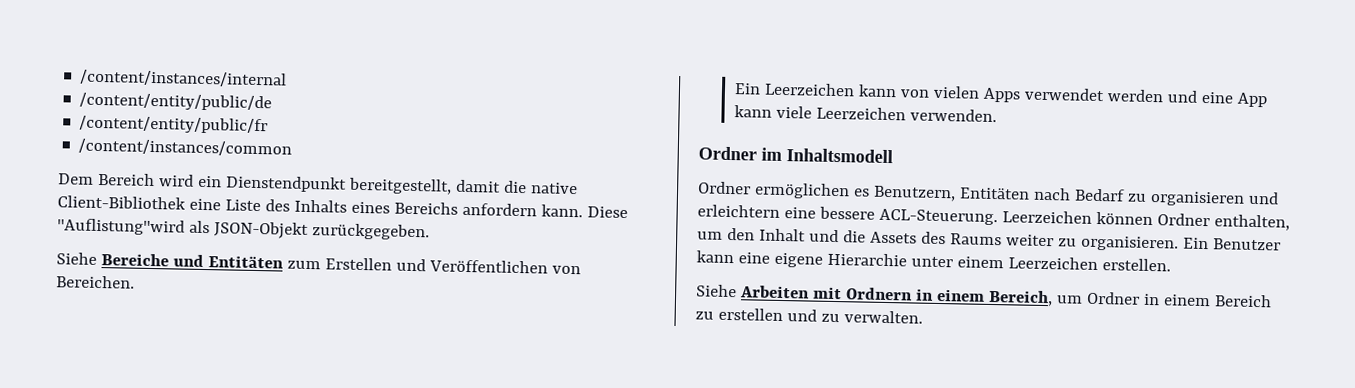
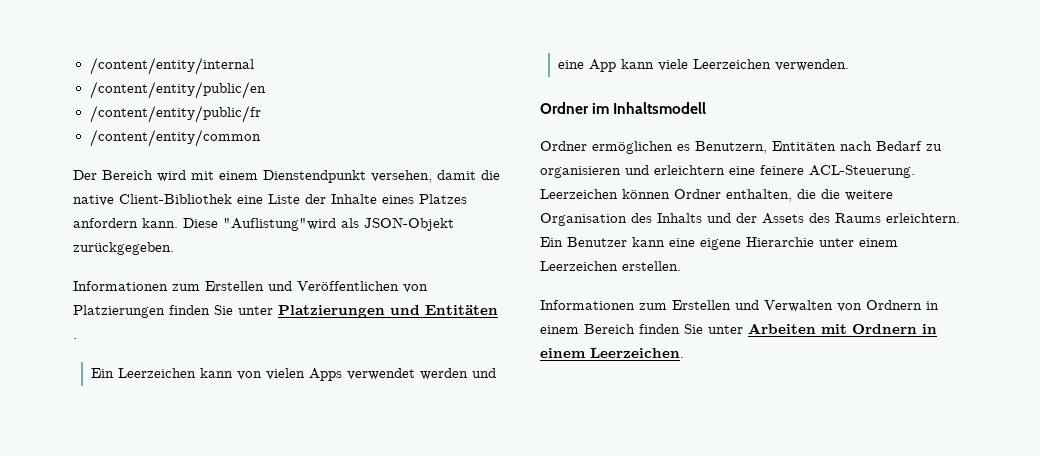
- /content/instances/internal
- /content/entity/public/de
+ /content/entity/internal
+ /content/entity/public/en
- /content/instances/common
- Dem Bereich wird ein Dienstendpunkt bereitgestellt, damit die native Client-Bibliothek eine Liste des Inhalts eines Bereichs anfordern kann.
+ /content/entity/common
+ Der Bereich wird mit einem Dienstendpunkt versehen, damit die native Client-Bibliothek eine Liste der Inhalte eines Platzes anfordern kann.
- Siehe Bereiche und Entitäten zum Erstellen und Veröffentlichen von Bereichen.
+ Informationen zum Erstellen und Veröffentlichen von Platzierungen finden Sie unter Platzierungen und Entitäten .
- Ordner ermöglichen es Benutzern, Entitäten nach Bedarf zu organisieren und erleichtern eine bessere ACL-Steuerung.
+ Ordner ermöglichen es Benutzern, Entitäten nach Bedarf zu organisieren und erleichtern eine feinere ACL-Steuerung.
- Leerzeichen können Ordner enthalten, um den Inhalt und die Assets des Raums weiter zu organisieren.
+ Leerzeichen können Ordner enthalten, die die weitere Organisation des Inhalts und der Assets des Raums erleichtern.
- Siehe Arbeiten mit Ordnern in einem Bereich, um Ordner in einem Bereich zu erstellen und zu verwalten.
+ Informationen zum Erstellen und Verwalten von Ordnern in einem Bereich finden Sie unter Arbeiten mit Ordnern in einem Leerzeichen.

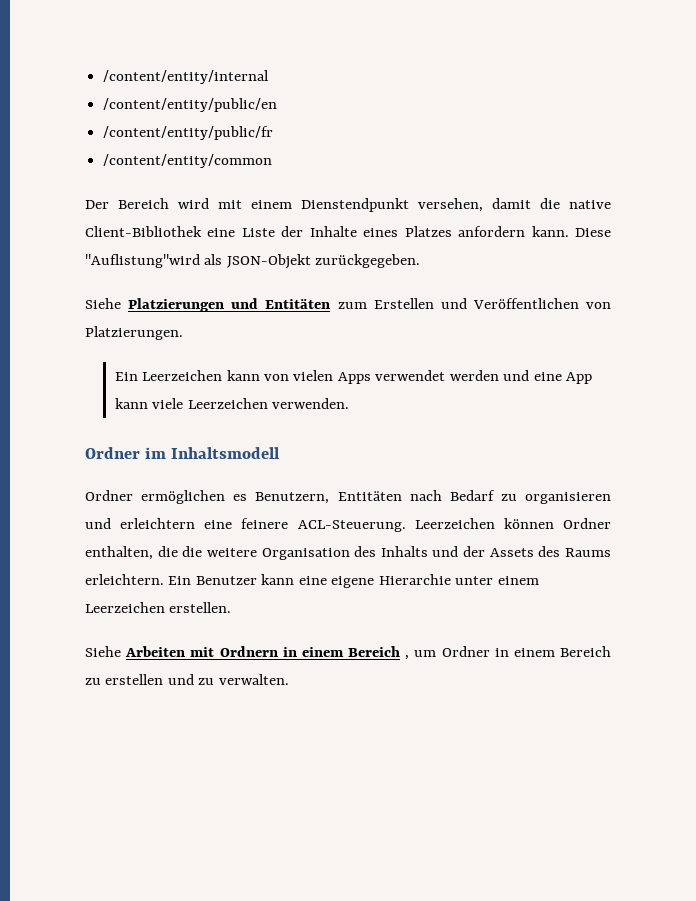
- Informationen zum Erstellen und Veröffentlichen von Platzierungen finden Sie unter Platzierungen und Entitäten .
+ Siehe Platzierungen und Entitäten zum Erstellen und Veröffentlichen von Platzierungen.
- Informationen zum Erstellen und Verwalten von Ordnern in einem Bereich finden Sie unter Arbeiten mit Ordnern in einem Leerzeichen.
+ Siehe Arbeiten mit Ordnern in einem Bereich , um Ordner in einem Bereich zu erstellen und zu verwalten.

